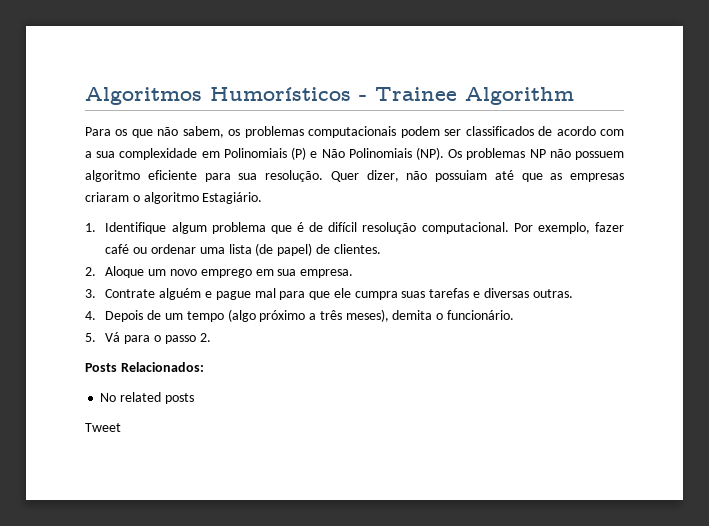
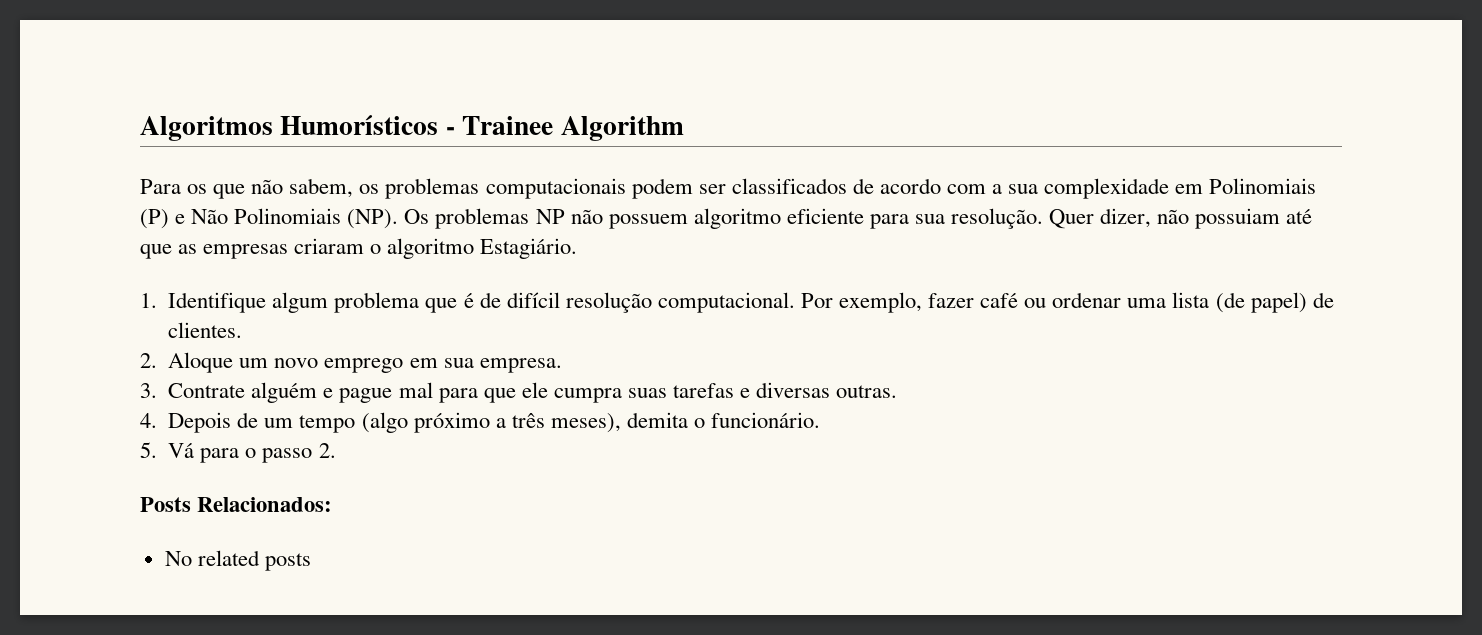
- Tweet

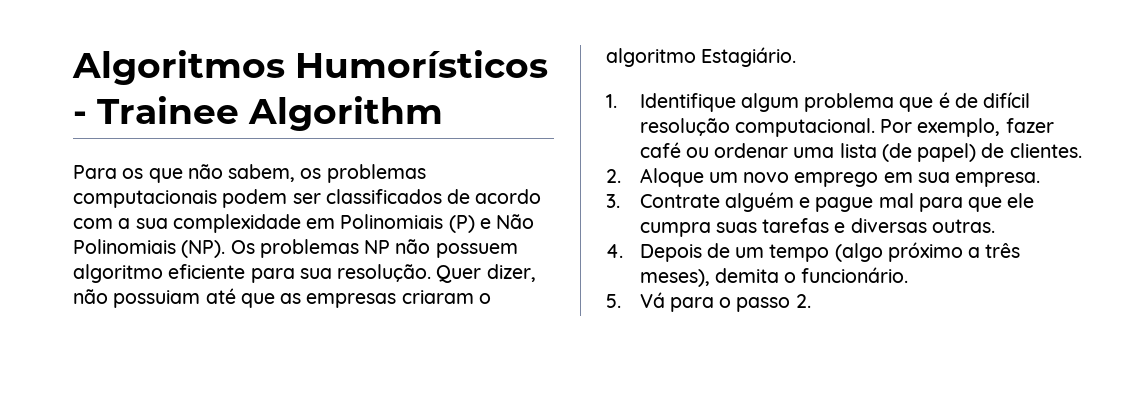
- Posts Relacionados:
- No related posts

